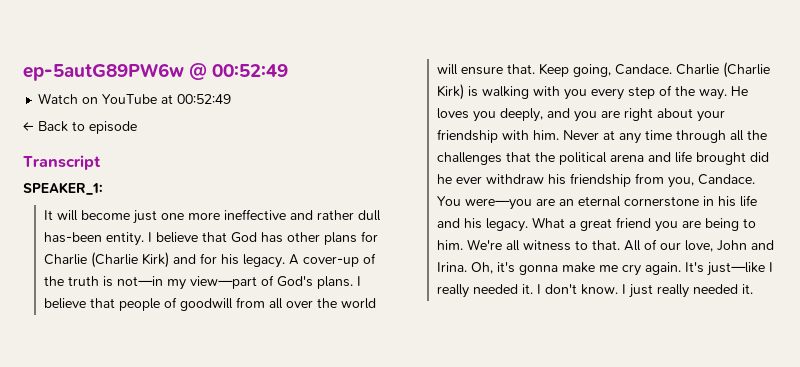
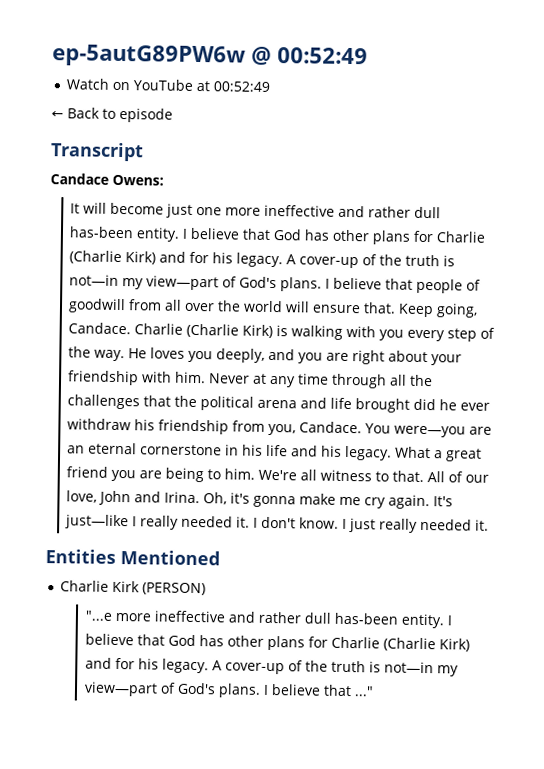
- SPEAKER_1:
+ Candace Owens:
+ Entities Mentioned
+ Charlie Kirk (PERSON)
+ "...e more ineffective and rather dull has-been entity. I believe that God has other plans for Charlie (Charlie Kirk) and for his legacy. A cover-up of the truth is not—in my view—part of God's plans. I believe that ..."

